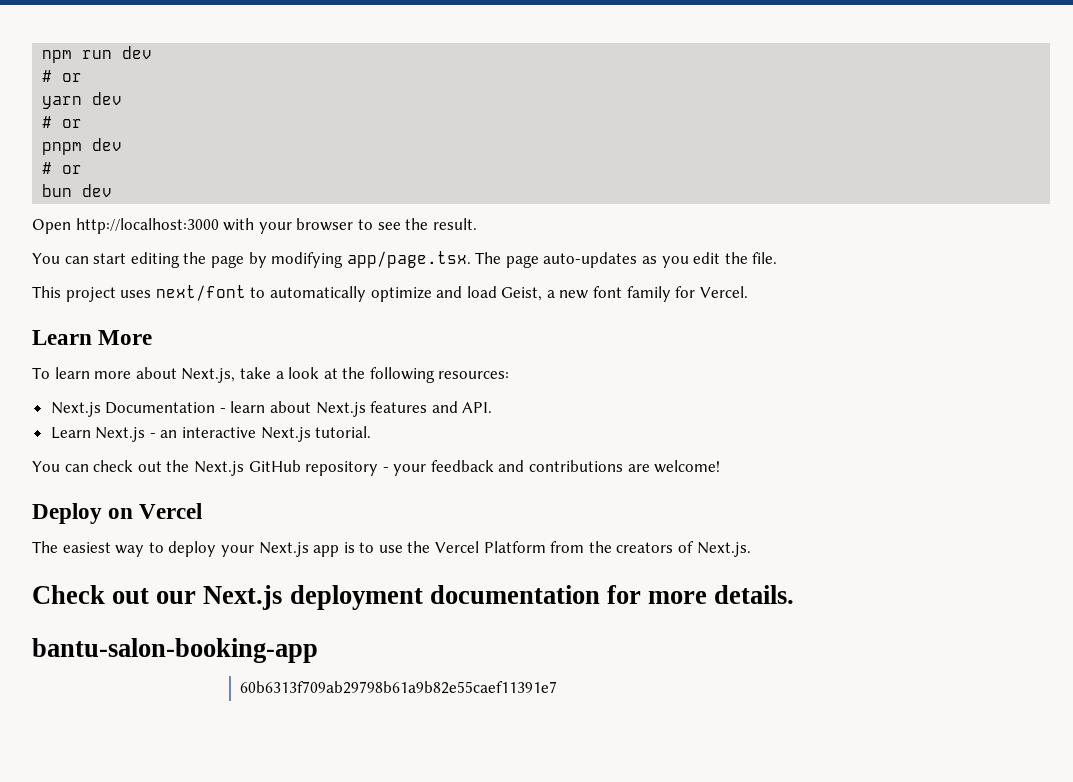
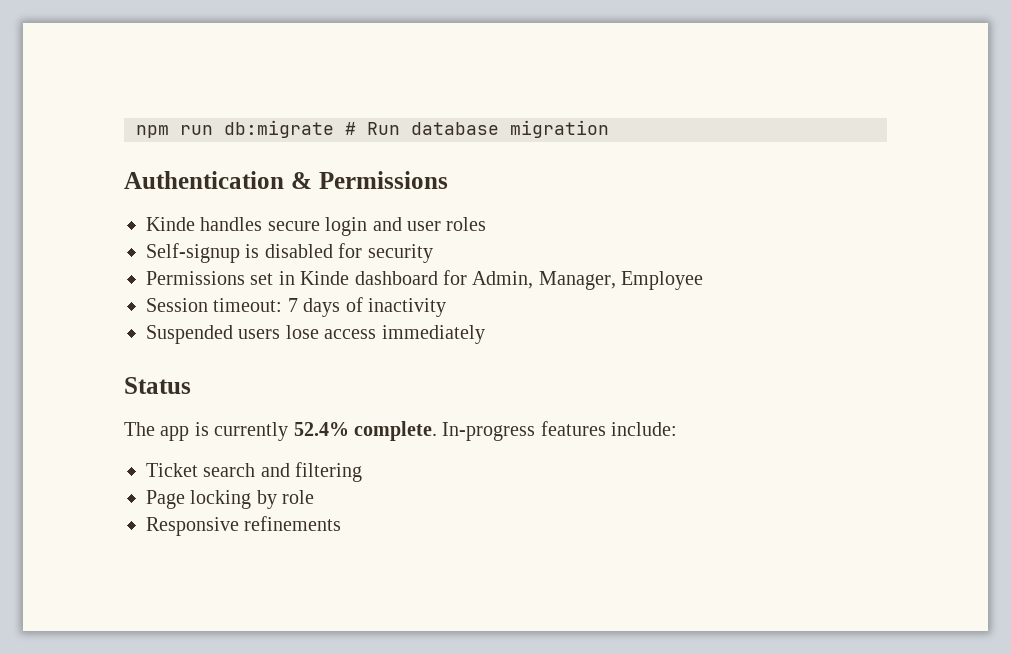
- npm run dev
- # or
- yarn dev
- # or
- pnpm dev
- # or
- bun dev
- Open http://localhost:3000 with your browser to see the result.
- You can start editing the page by modifying app/page.tsx. The page auto-updates as you edit the file.
- This project uses next/font to automatically optimize and load Geist, a new font family for Vercel.
- Learn More
- To learn more about Next.js, take a look at the following resources:
- Next.js Documentation - learn about Next.js features and API.
- Learn Next.js - an interactive Next.js tutorial.
- You can check out the Next.js GitHub repository - your feedback and contributions are welcome!
- Deploy on Vercel
- The easiest way to deploy your Next.js app is to use the Vercel Platform from the creators of Next.js.
- Check out our Next.js deployment documentation for more details.
- bantu-salon-booking-app
- 60b6313f709ab29798b61a9b82e55caef11391e7
+ npm run db:migrate # Run database migration
+ Authentication & Permissions
+ Kinde handles secure login and user roles
+ Self-signup is disabled for security
+ Permissions set in Kinde dashboard for Admin, Manager, Employee
+ Session timeout: 7 days of inactivity
+ Suspended users lose access immediately
+ Status
+ The app is currently 52.4% complete. In-progress features include:
+ Ticket search and filtering
+ Page locking by role
+ Responsive refinements

